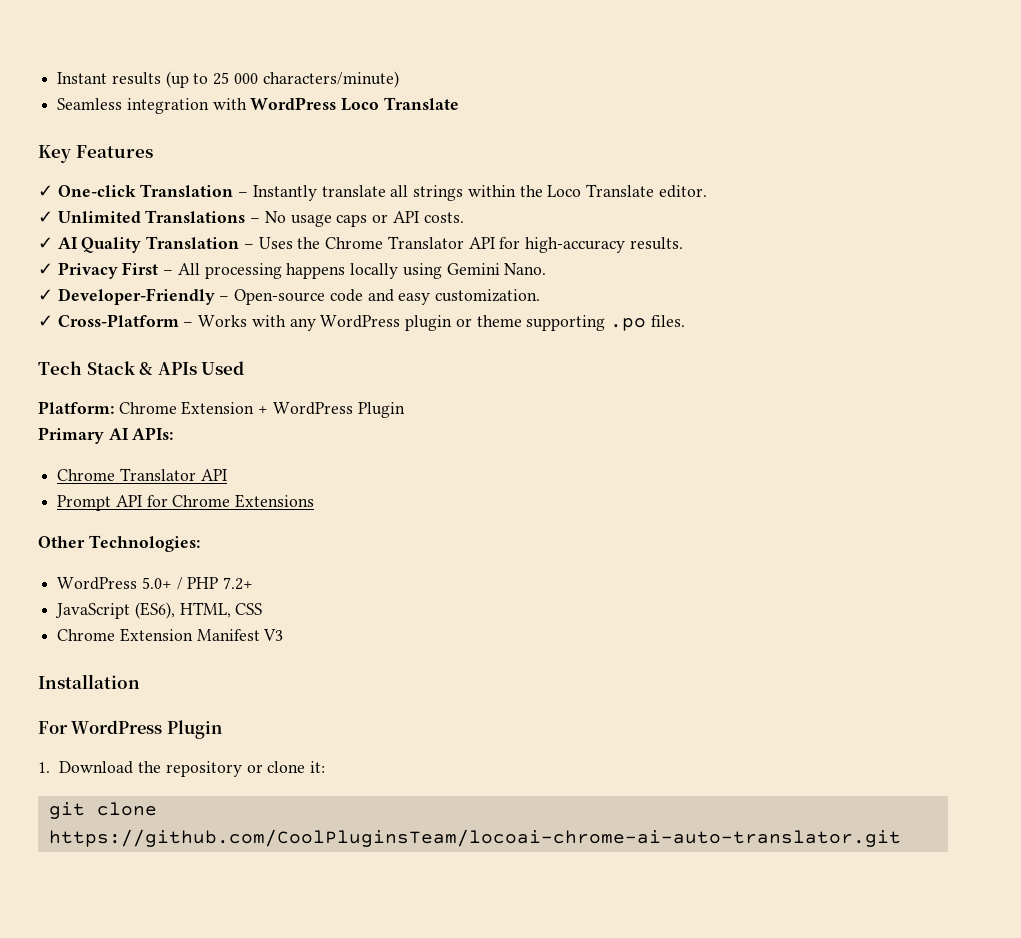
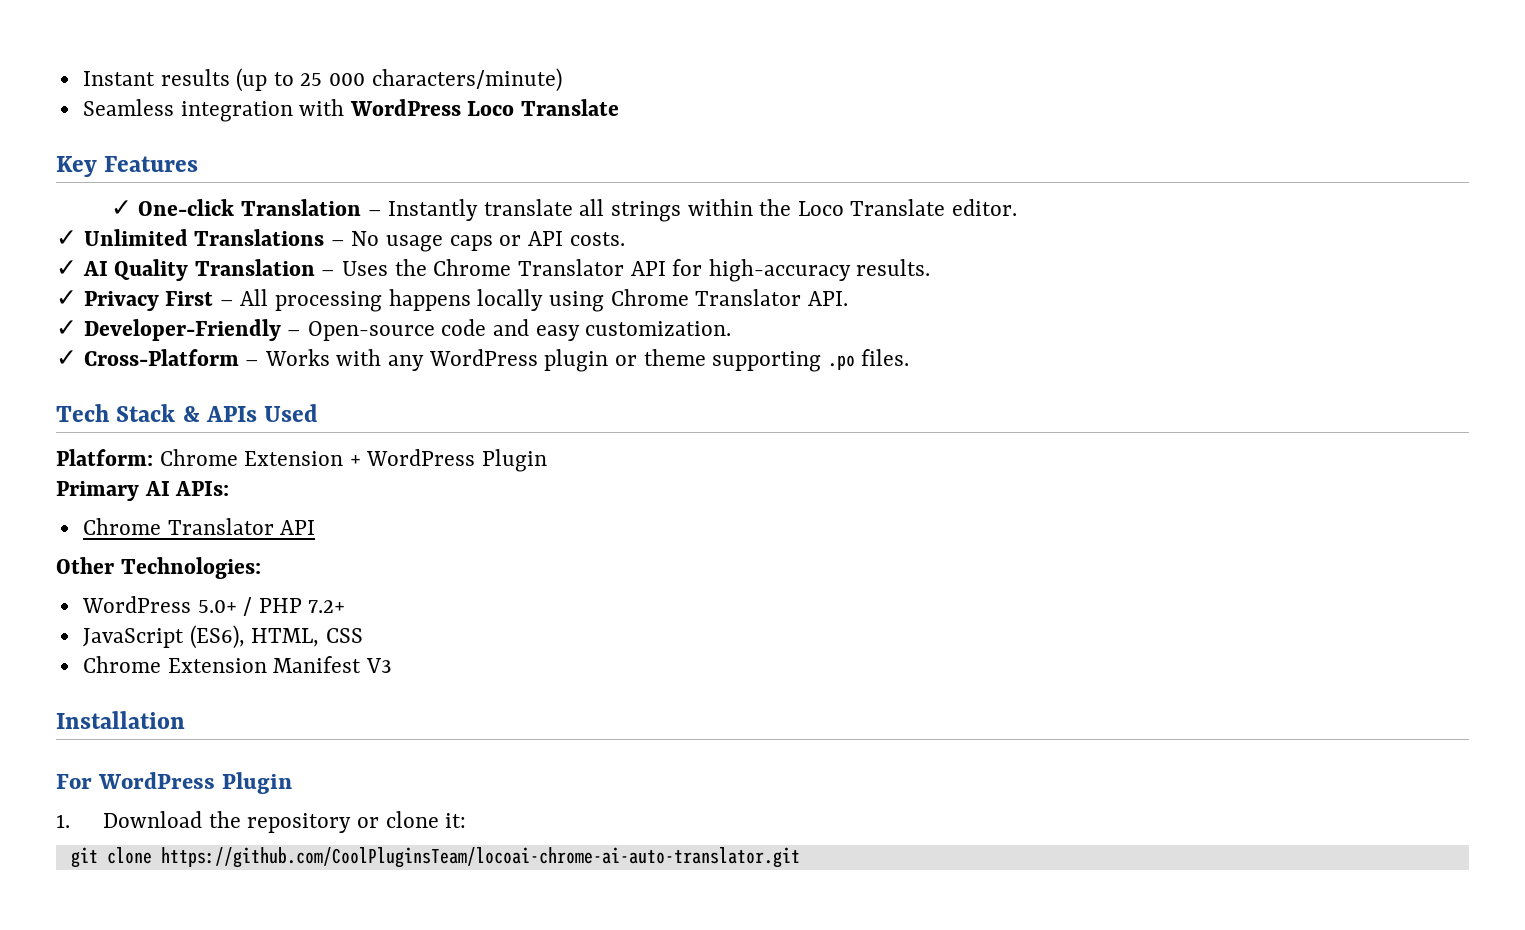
- ✓ Privacy First – All processing happens locally using Gemini Nano.
+ ✓ Privacy First – All processing happens locally using Chrome Translator API.
- Prompt API for Chrome Extensions

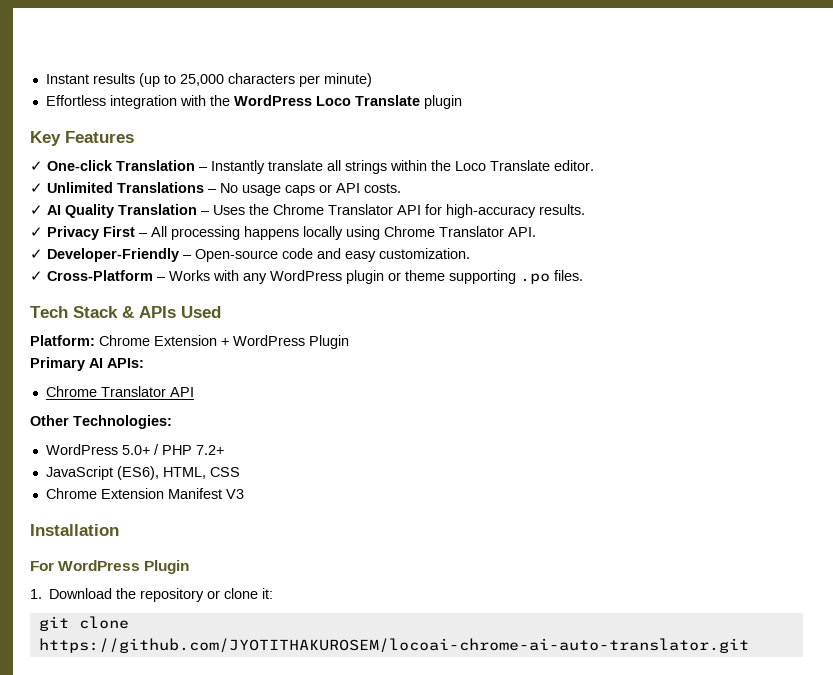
- Instant results (up to 25 000 characters/minute)
- Seamless integration with WordPress Loco Translate
+ Instant results (up to 25,000 characters per minute)
+ Effortless integration with the WordPress Loco Translate plugin
- git clone https://github.com/CoolPluginsTeam/locoai-chrome-ai-auto-translator.git
+ git clone https://github.com/JYOTITHAKUROSEM/locoai-chrome-ai-auto-translator.git

